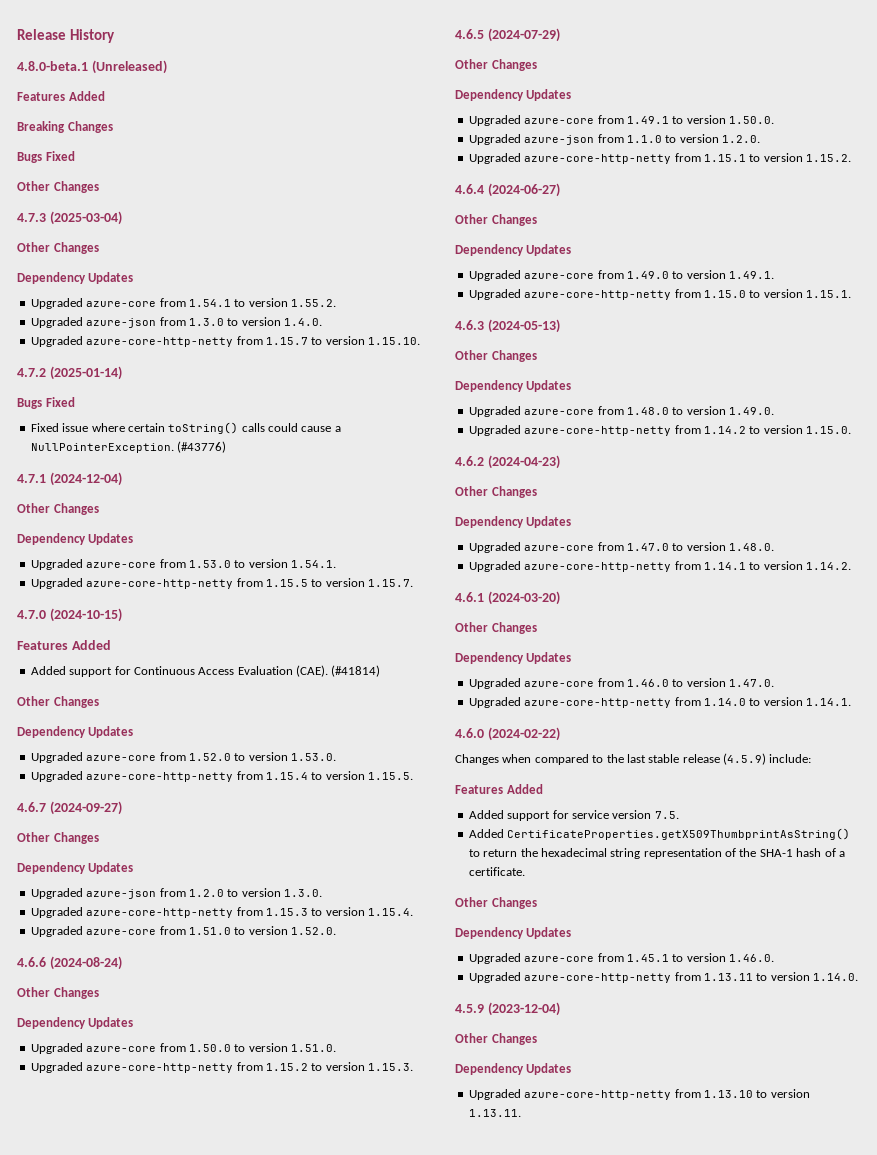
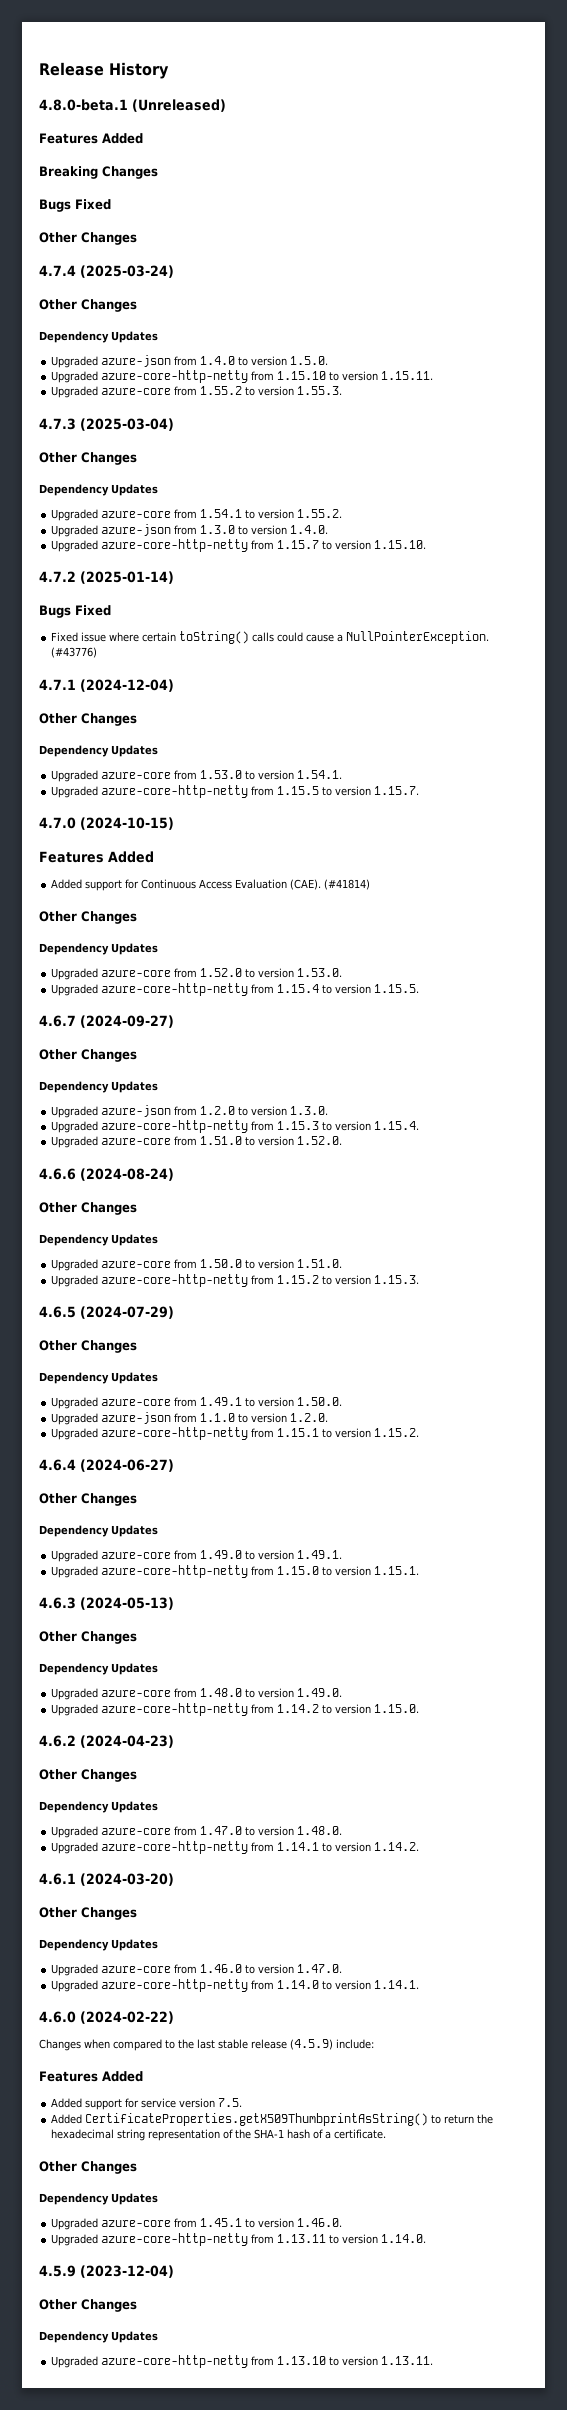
+ 4.7.4 (2025-03-24)
+ Other Changes
+ Dependency Updates
+ Upgraded azure-json from 1.4.0 to version 1.5.0.
+ Upgraded azure-core-http-netty from 1.15.10 to version 1.15.11.
+ Upgraded azure-core from 1.55.2 to version 1.55.3.

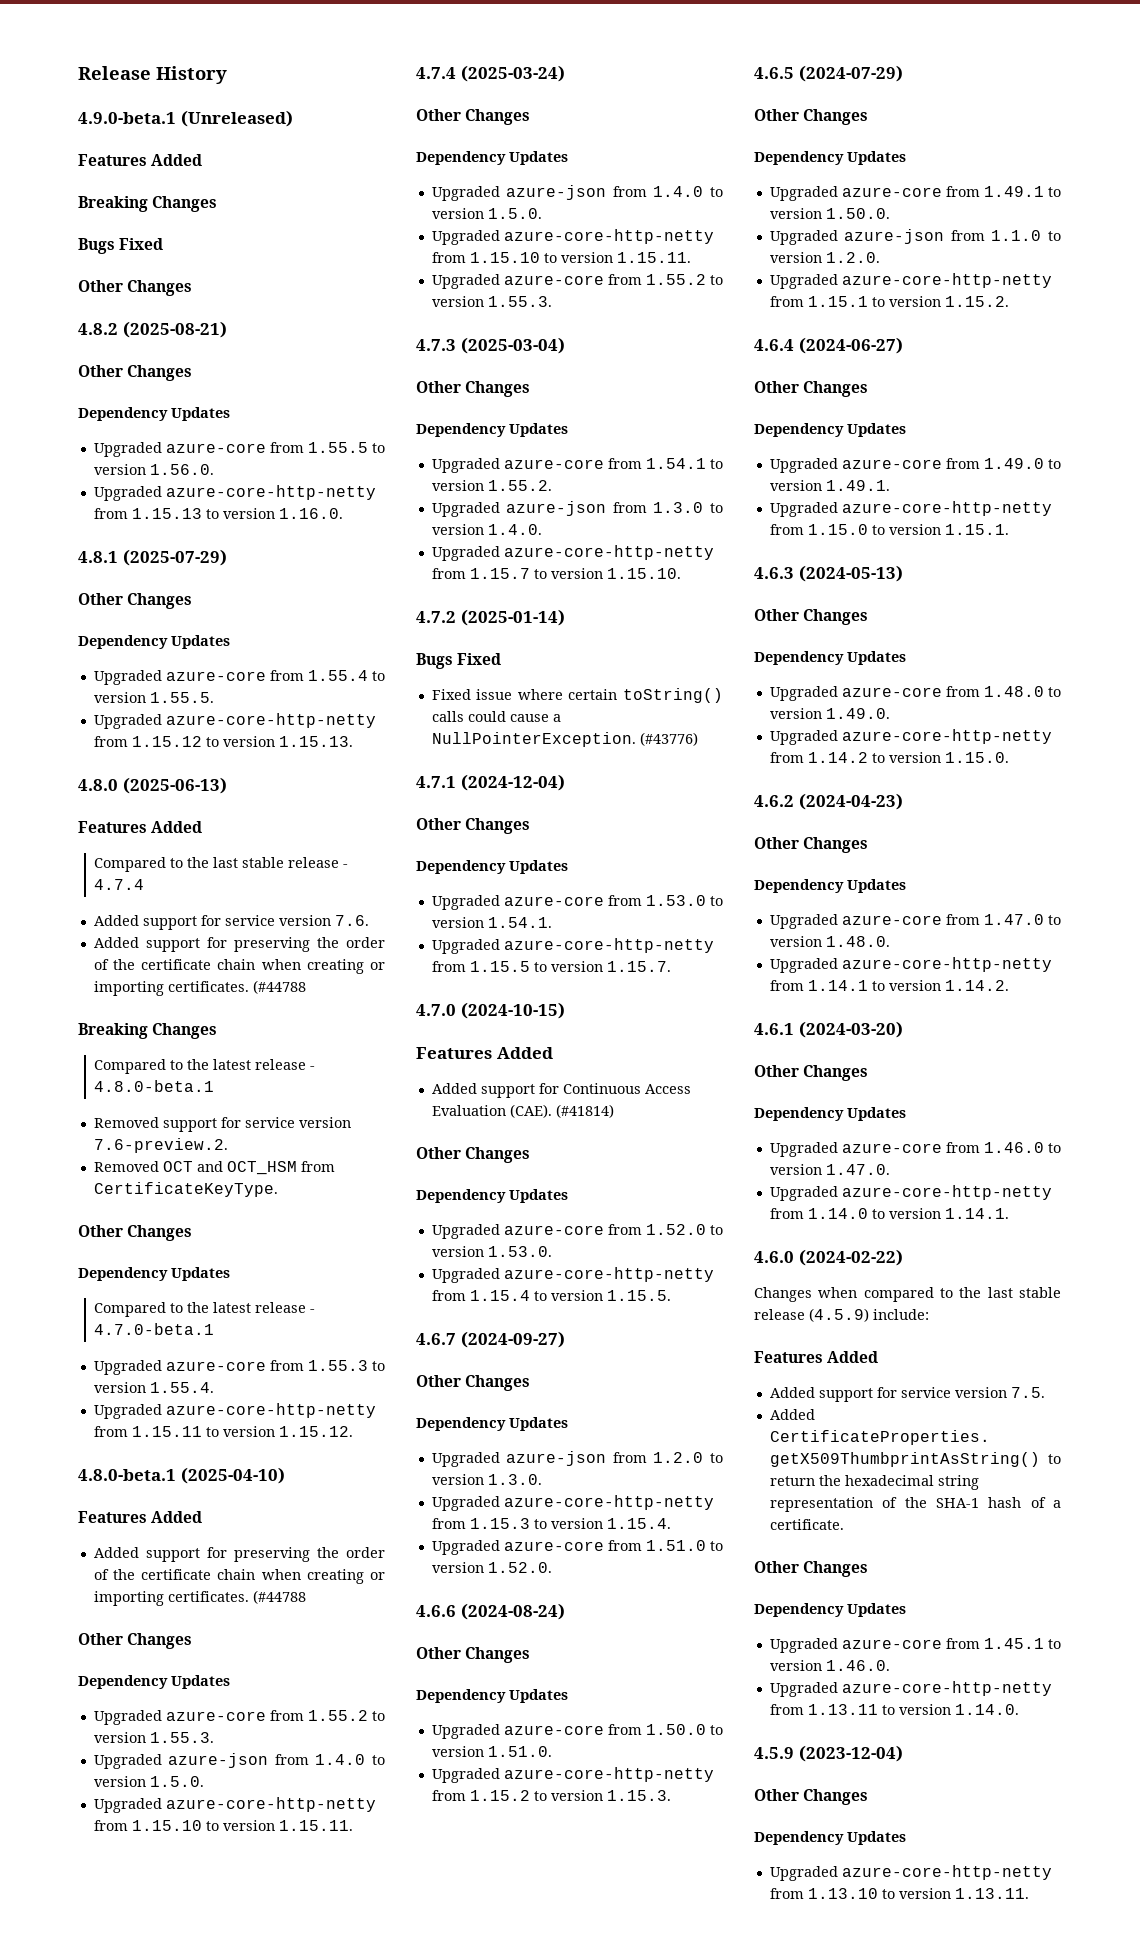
- 4.8.0-beta.1 (Unreleased)
+ 4.9.0-beta.1 (Unreleased)
+ 4.8.2 (2025-08-21)
+ Other Changes
+ Dependency Updates
+ Upgraded azure-core from 1.55.5 to version 1.56.0.
+ Upgraded azure-core-http-netty from 1.15.13 to version 1.16.0.
+ 4.8.1 (2025-07-29)
+ Other Changes
+ Dependency Updates
+ Upgraded azure-core from 1.55.4 to version 1.55.5.
+ Upgraded azure-core-http-netty from 1.15.12 to version 1.15.13.
+ 4.8.0 (2025-06-13)
+ Features Added
+ Compared to the last stable release - 4.7.4
+ Added support for service version 7.6.
+ Added support for preserving the order of the certificate chain when creating or importing certificates. (#44788
+ Breaking Changes
+ Compared to the latest release - 4.8.0-beta.1
+ Removed support for service version 7.6-preview.2.
+ Removed OCT and OCT_HSM from CertificateKeyType.
+ Other Changes
+ Dependency Updates
+ Compared to the latest release - 4.7.0-beta.1
+ Upgraded azure-core from 1.55.3 to version 1.55.4.
+ Upgraded azure-core-http-netty from 1.15.11 to version 1.15.12.
+ 4.8.0-beta.1 (2025-04-10)
+ Features Added
+ Added support for preserving the order of the certificate chain when creating or importing certificates. (#44788
+ Other Changes
+ Dependency Updates
+ Upgraded azure-core from 1.55.2 to version 1.55.3.
+ Upgraded azure-json from 1.4.0 to version 1.5.0.
+ Upgraded azure-core-http-netty from 1.15.10 to version 1.15.11.

